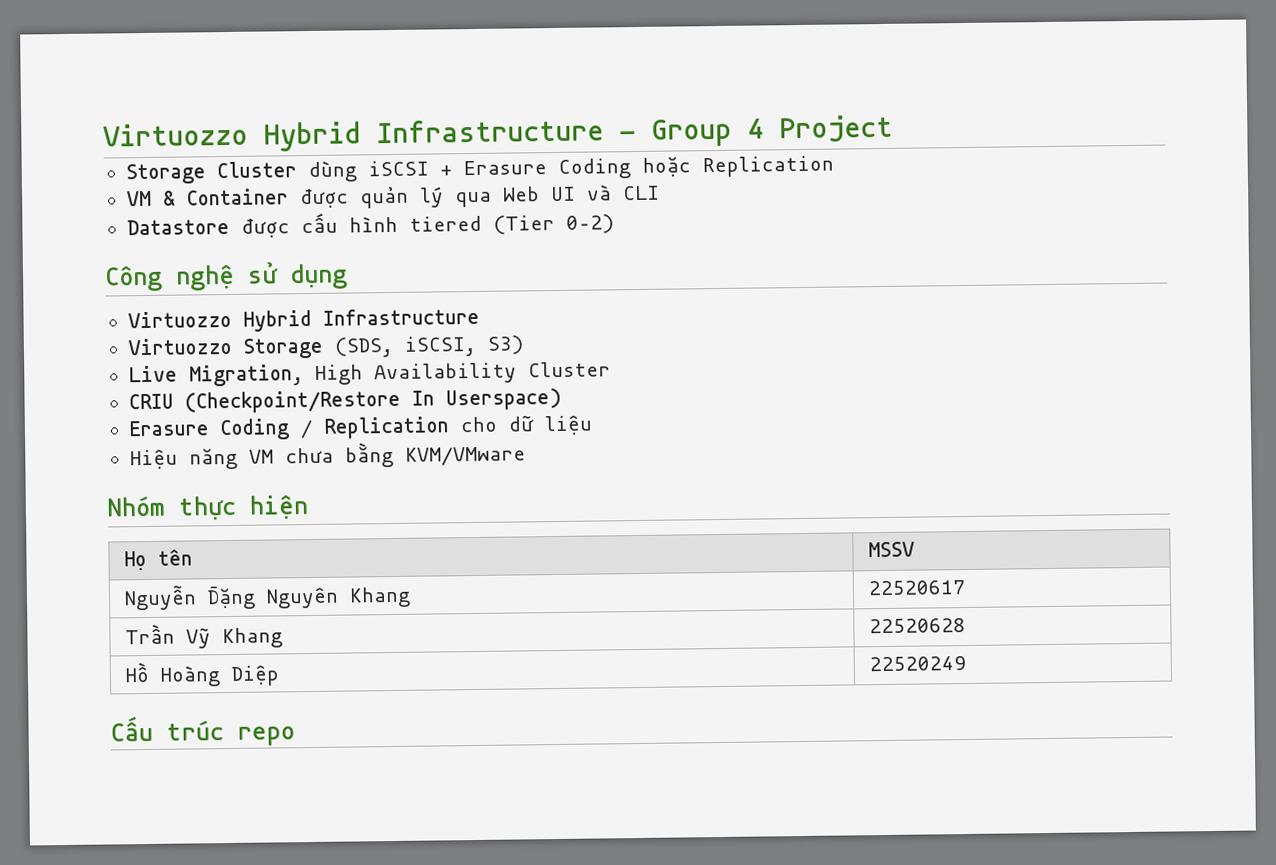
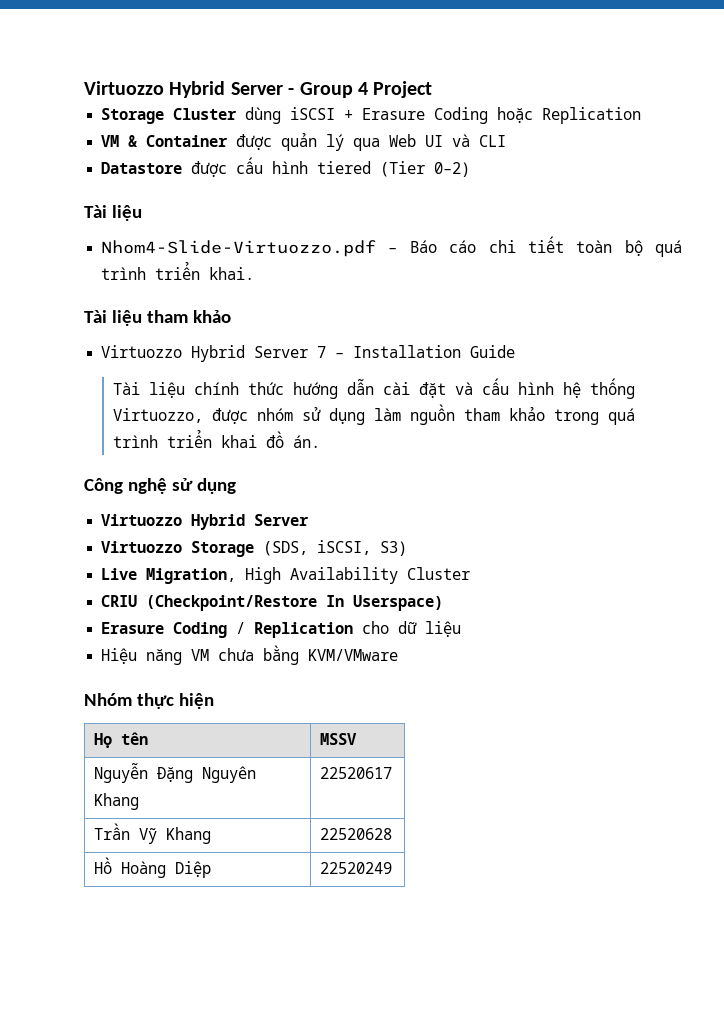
- Virtuozzo Hybrid Infrastructure - Group 4 Project
+ Virtuozzo Hybrid Server - Group 4 Project
  Datastore được cấu hình tiered (Tier 0–2)
+ Tài liệu
+ Nhom4-Slide-Virtuozzo.pdf – Báo cáo chi tiết toàn bộ quá trình triển khai.
+ Tài liệu tham khảo
+ Virtuozzo Hybrid Server 7 – Installation Guide
+ Tài liệu chính thức hướng dẫn cài đặt và cấu hình hệ thống Virtuozzo, được nhóm sử dụng làm nguồn tham khảo trong quá trình triển khai đồ án.
  Công nghệ sử dụng
- Virtuozzo Hybrid Infrastructure
+ Virtuozzo Hybrid Server
- Cấu trúc repo

